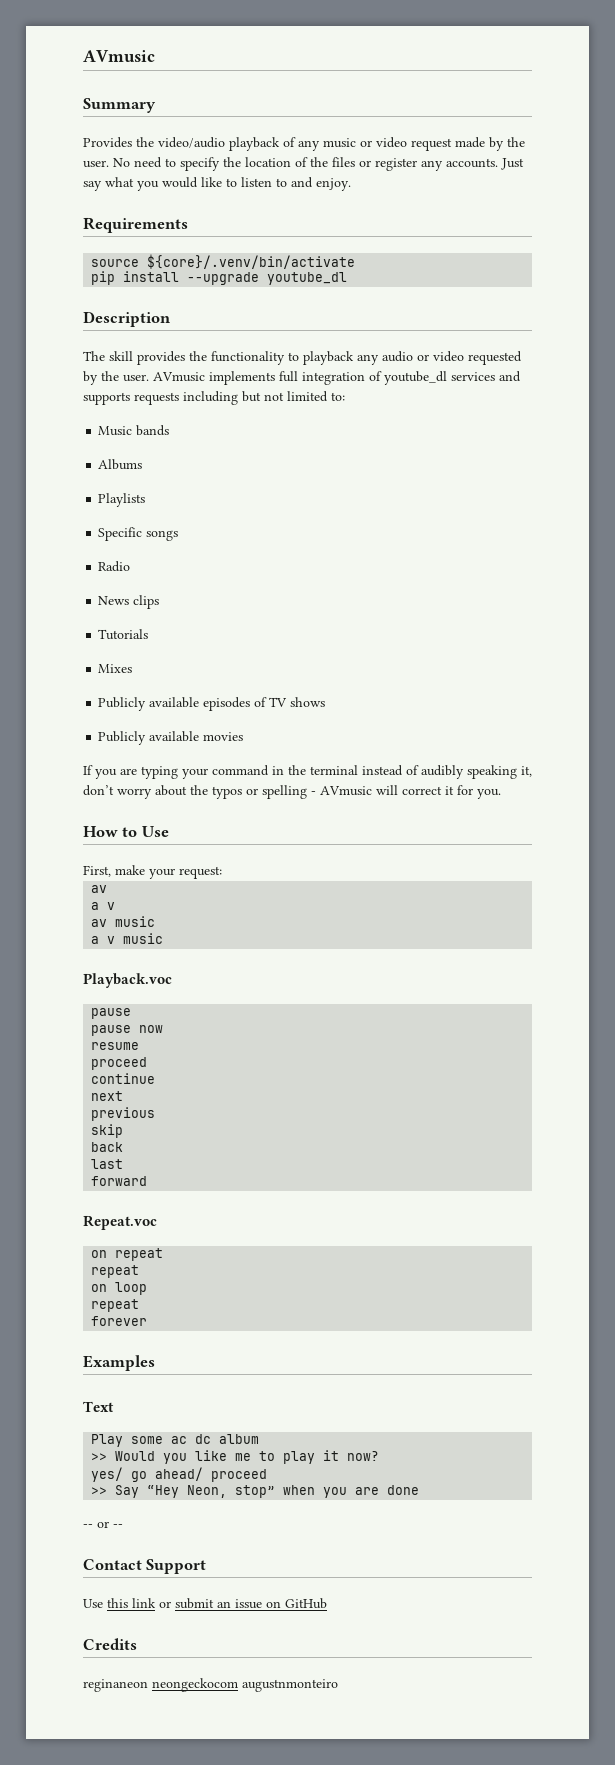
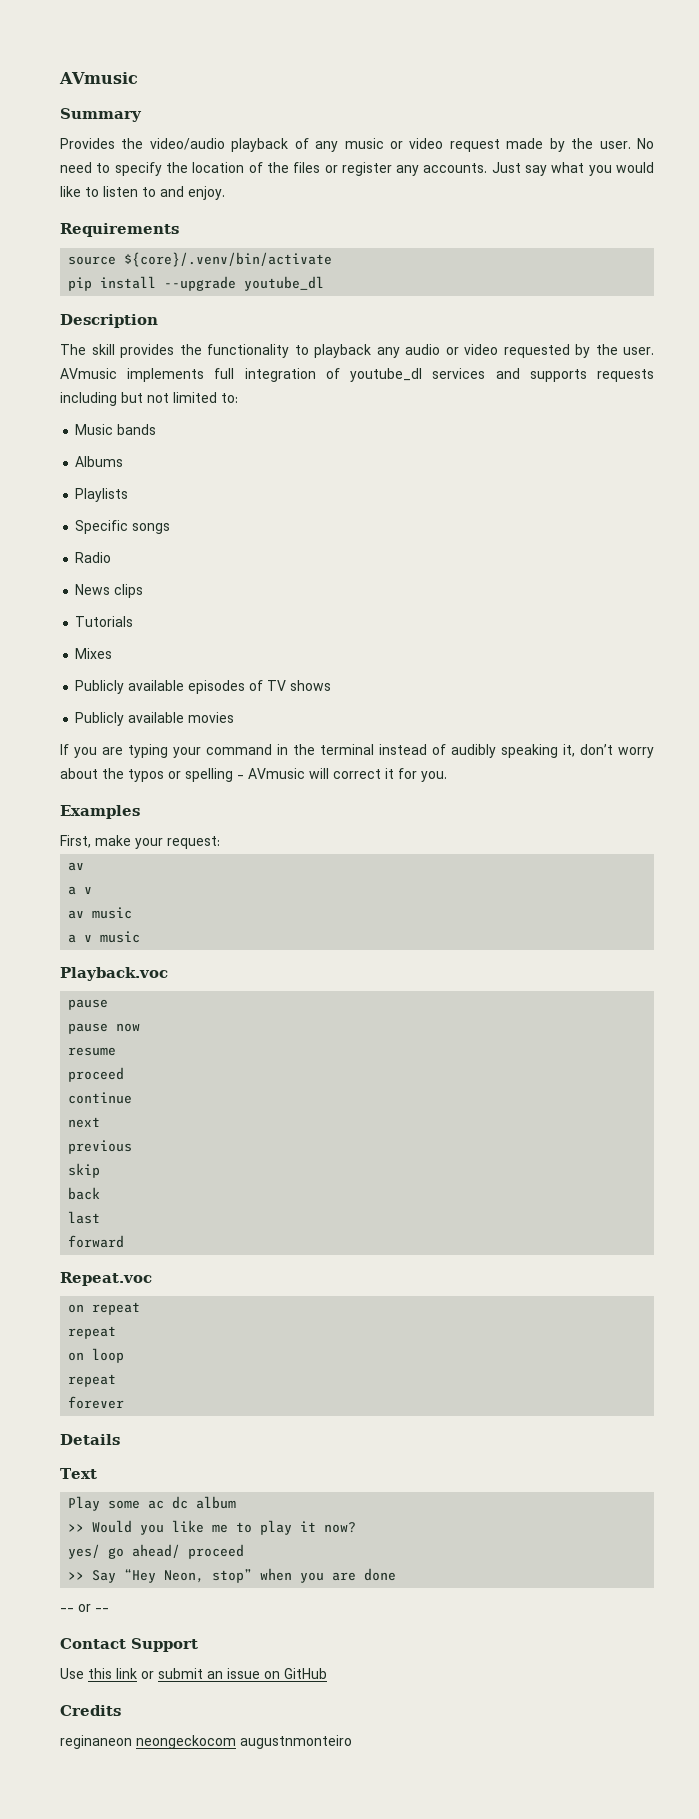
- How to Use
+ Examples
- Examples
+ Details

